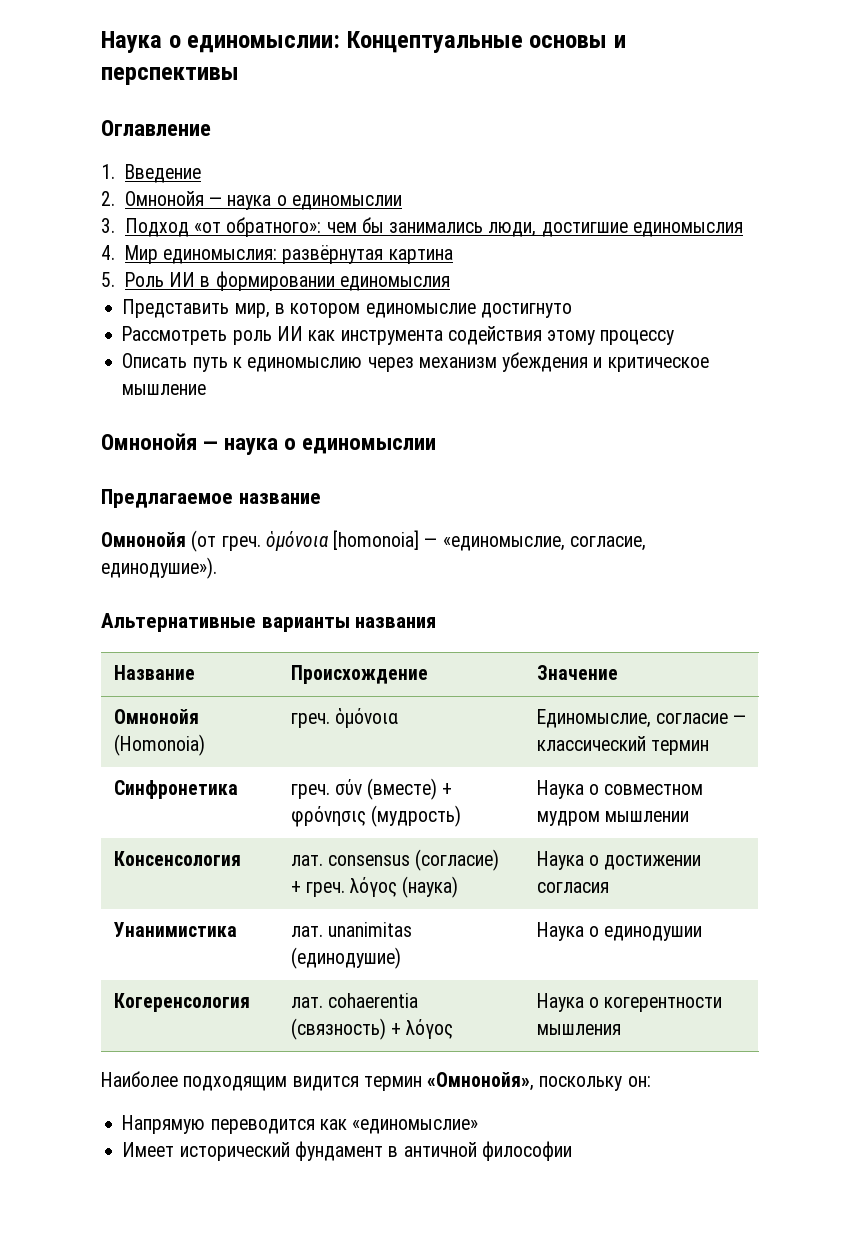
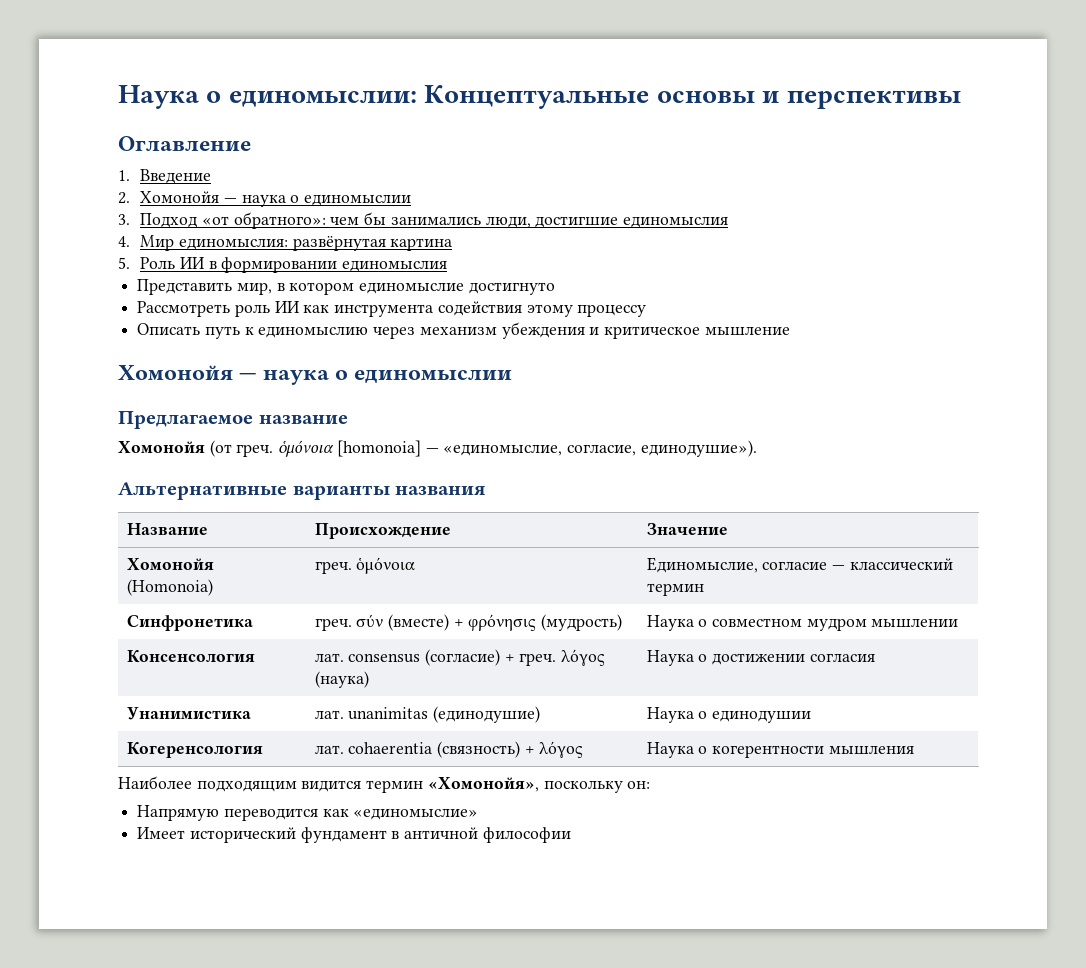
- 2. Омнонойя — наука о единомыслии
+ 2. Хомонойя — наука о единомыслии
  Описать путь к единомыслию через механизм убеждения и критическое мышление
- Омнонойя — наука о единомыслии
+ Хомонойя — наука о единомыслии
- Омнонойя (от греч. ὁμόνοια [homonoia] — «единомыслие, согласие, единодушие»).
+ Хомонойя (от греч. ὁμόνοια [homonoia] — «единомыслие, согласие, единодушие»).
- Омнонойя (Homonoia) | греч. ὁμόνοια | Единомыслие, согласие — классический термин
+ Хомонойя (Homonoia) | греч. ὁμόνοια | Единомыслие, согласие — классический термин
- Наиболее подходящим видится термин «Омнонойя», поскольку он:
+ Наиболее подходящим видится термин «Хомонойя», поскольку он:

